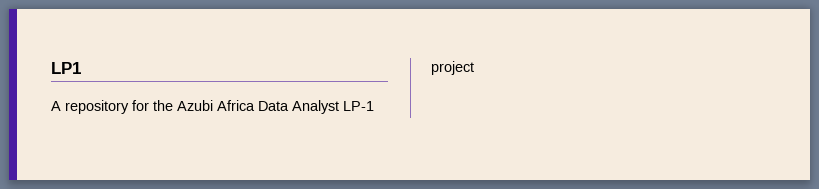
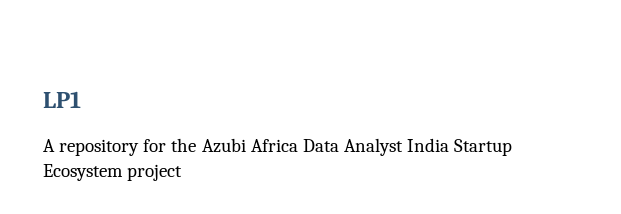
- A repository for the Azubi Africa Data Analyst LP-1 project
+ A repository for the Azubi Africa Data Analyst India Startup Ecosystem project

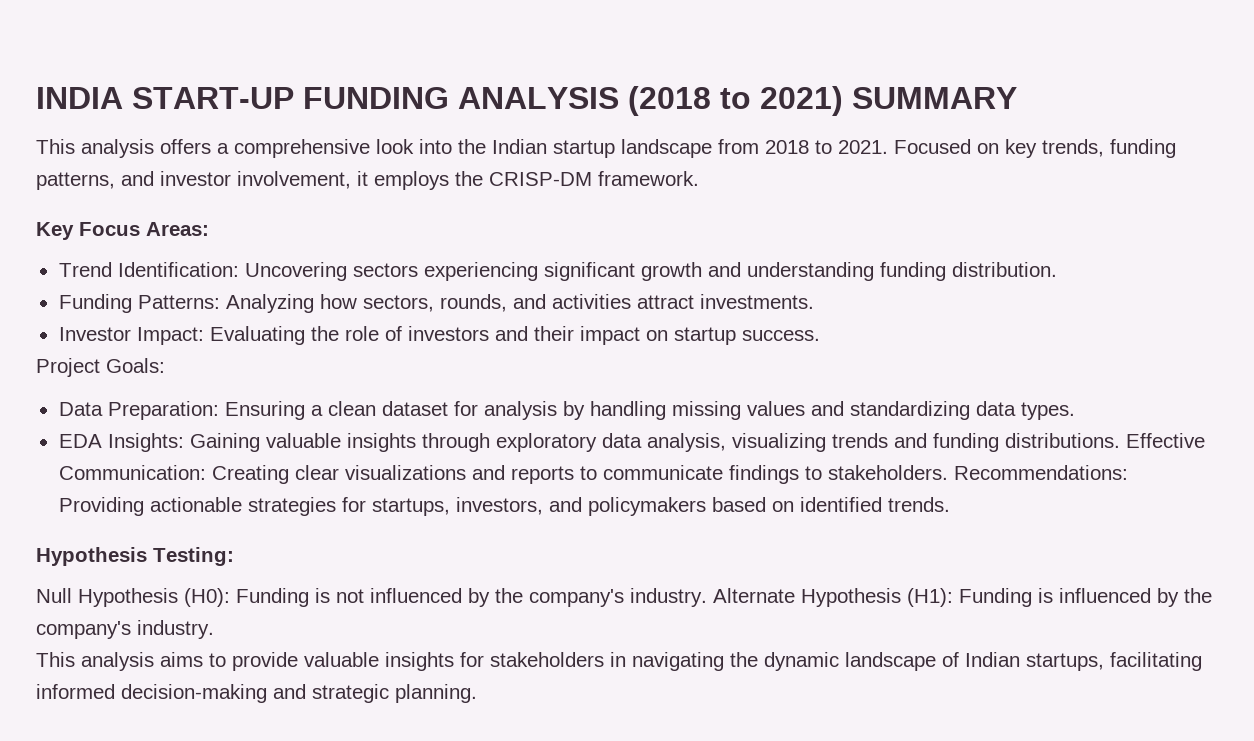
- LP1
- A repository for the Azubi Africa Data Analyst India Startup Ecosystem project
+ INDIA START-UP FUNDING ANALYSIS (2018 to 2021) SUMMARY
+ This analysis offers a comprehensive look into the Indian startup landscape from 2018 to 2021. Focused on key trends, funding patterns, and investor involvement, it employs the CRISP-DM framework.
+ Key Focus Areas:
+ Trend Identification: Uncovering sectors experiencing significant growth and understanding funding distribution.
+ Funding Patterns: Analyzing how sectors, rounds, and activities attract investments.
+ Investor Impact: Evaluating the role of investors and their impact on startup success.
+ Project Goals:
+ Data Preparation: Ensuring a clean dataset for analysis by handling missing values and standardizing data types.
+ EDA Insights: Gaining valuable insights through exploratory data analysis, visualizing trends and funding distributions. Effective Communication: Creating clear visualizations and reports to communicate findings to stakeholders. Recommendations: Providing actionable strategies for startups, investors, and policymakers based on identified trends.
+ Hypothesis Testing:
+ Null Hypothesis (H0): Funding is not influenced by the company's industry. Alternate Hypothesis (H1): Funding is influenced by the company's industry.
+ This analysis aims to provide valuable insights for stakeholders in navigating the dynamic landscape of Indian startups, facilitating informed decision-making and strategic planning.

